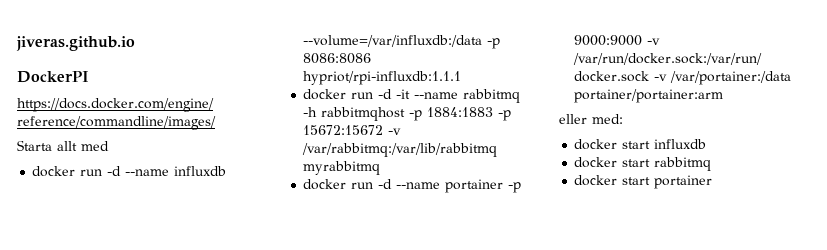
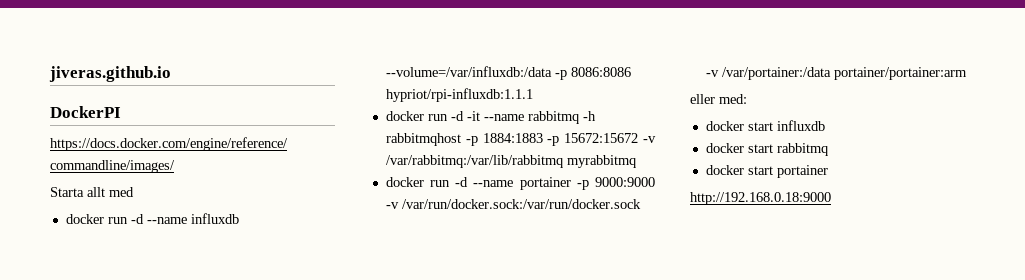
+ http://192.168.0.18:9000

